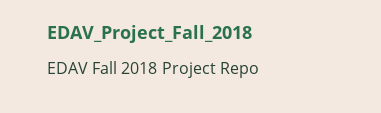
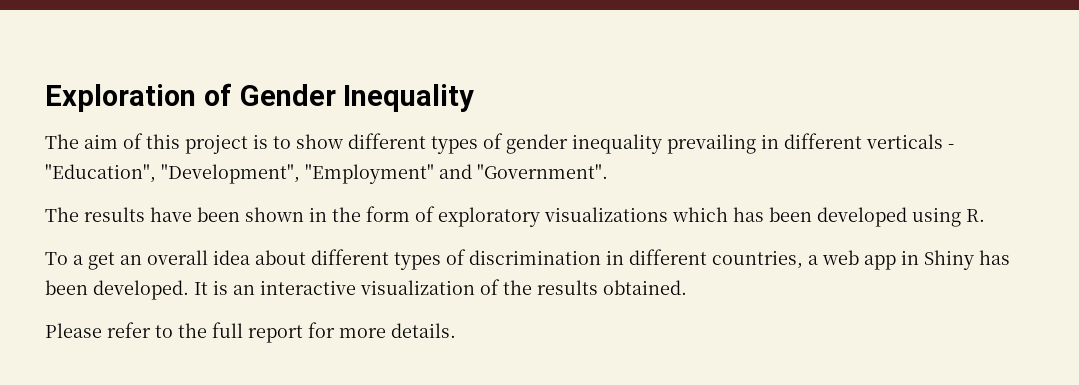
- EDAV_Project_Fall_2018
- EDAV Fall 2018 Project Repo
+ Exploration of Gender Inequality
+ The aim of this project is to show different types of gender inequality prevailing in different verticals - "Education", "Development", "Employment" and "Government".
+ The results have been shown in the form of exploratory visualizations which has been developed using R.
+ To a get an overall idea about different types of discrimination in different countries, a web app in Shiny has been developed. It is an interactive visualization of the results obtained.
+ Please refer to the full report for more details.

